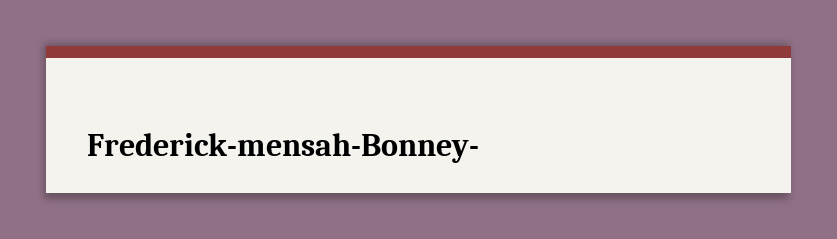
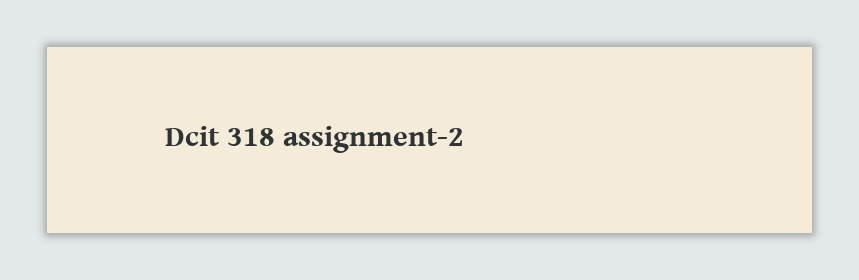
- Frederick-mensah-Bonney-
+ Dcit 318 assignment-2

